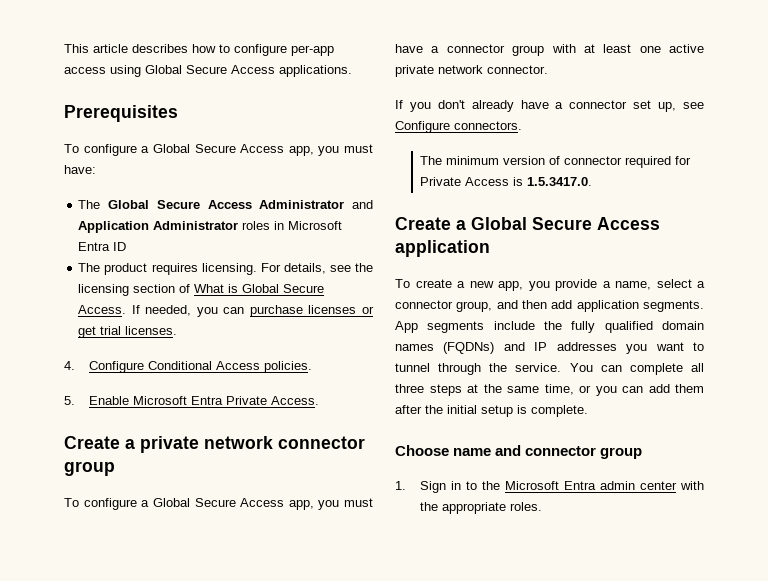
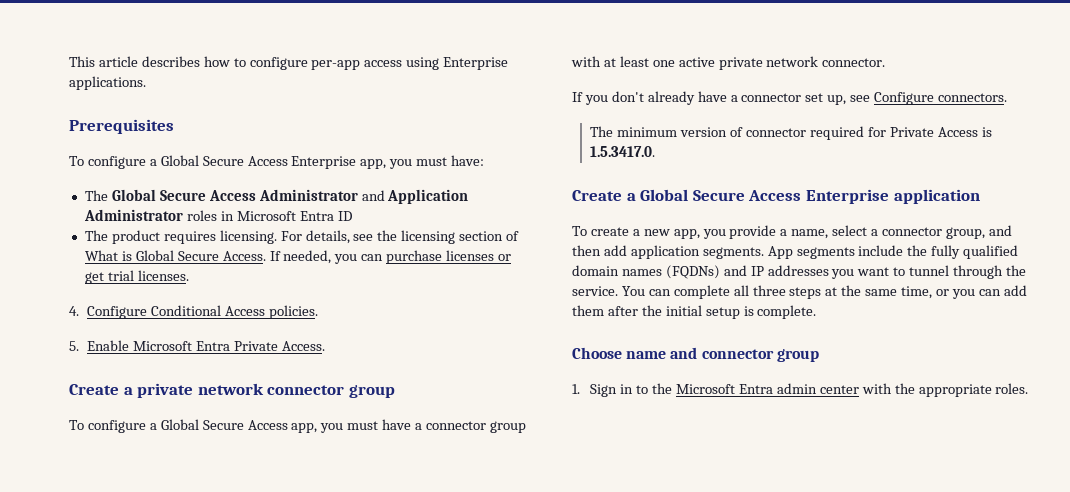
- This article describes how to configure per-app access using Global Secure Access applications.
+ This article describes how to configure per-app access using Enterprise applications.
- To configure a Global Secure Access app, you must have:
+ To configure a Global Secure Access Enterprise app, you must have:
- Create a Global Secure Access application
+ Create a Global Secure Access Enterprise application

